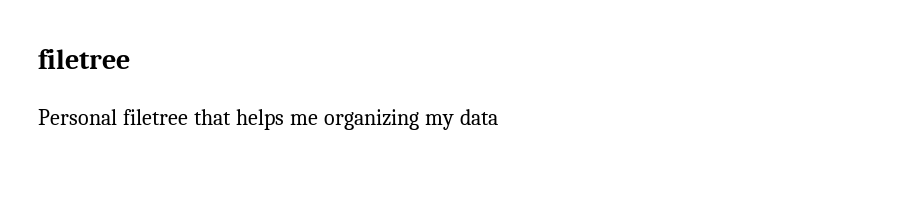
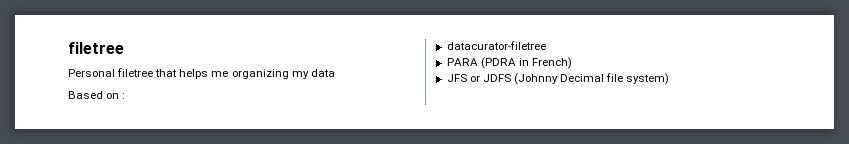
+ Based on :
+ datacurator-filetree
+ PARA (PDRA in French)
+ JFS or JDFS (Johnny Decimal file system)

